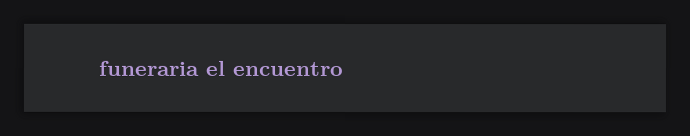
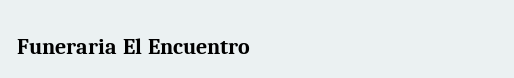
- funeraria el encuentro
+ Funeraria El Encuentro

